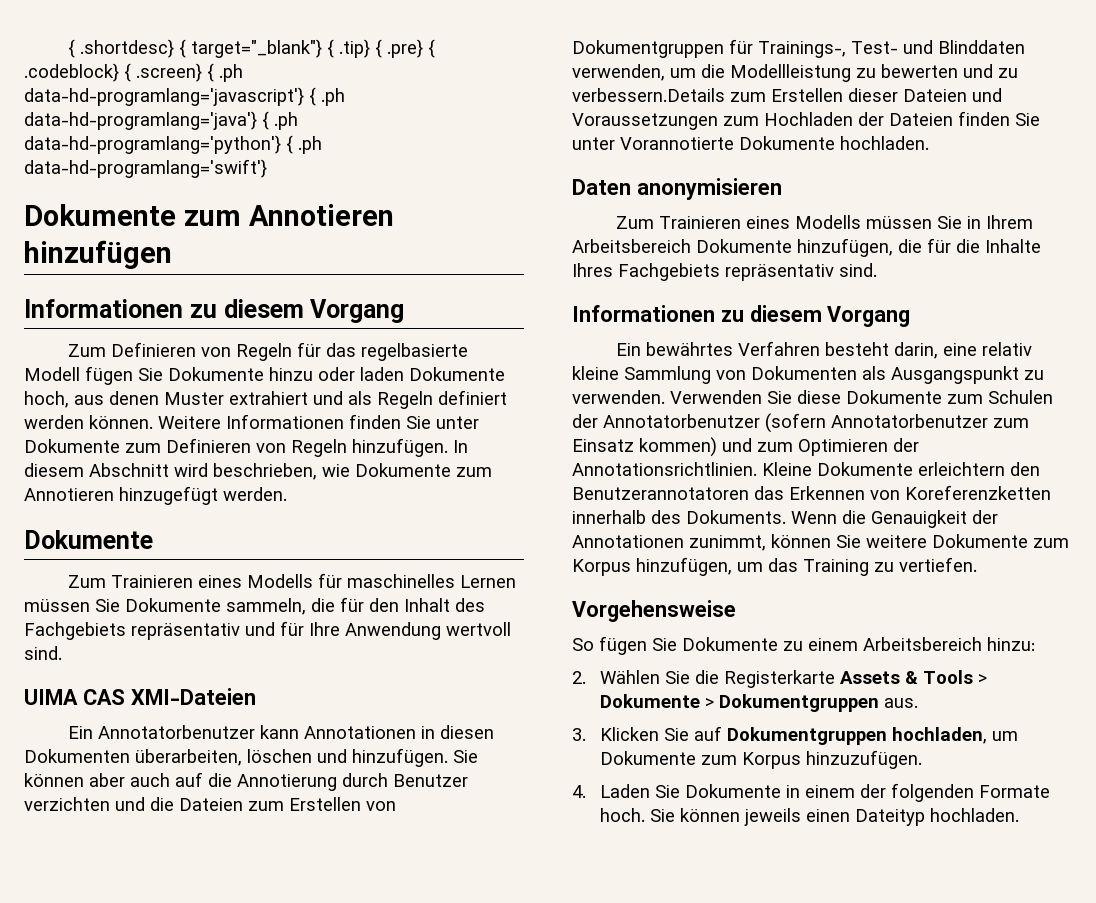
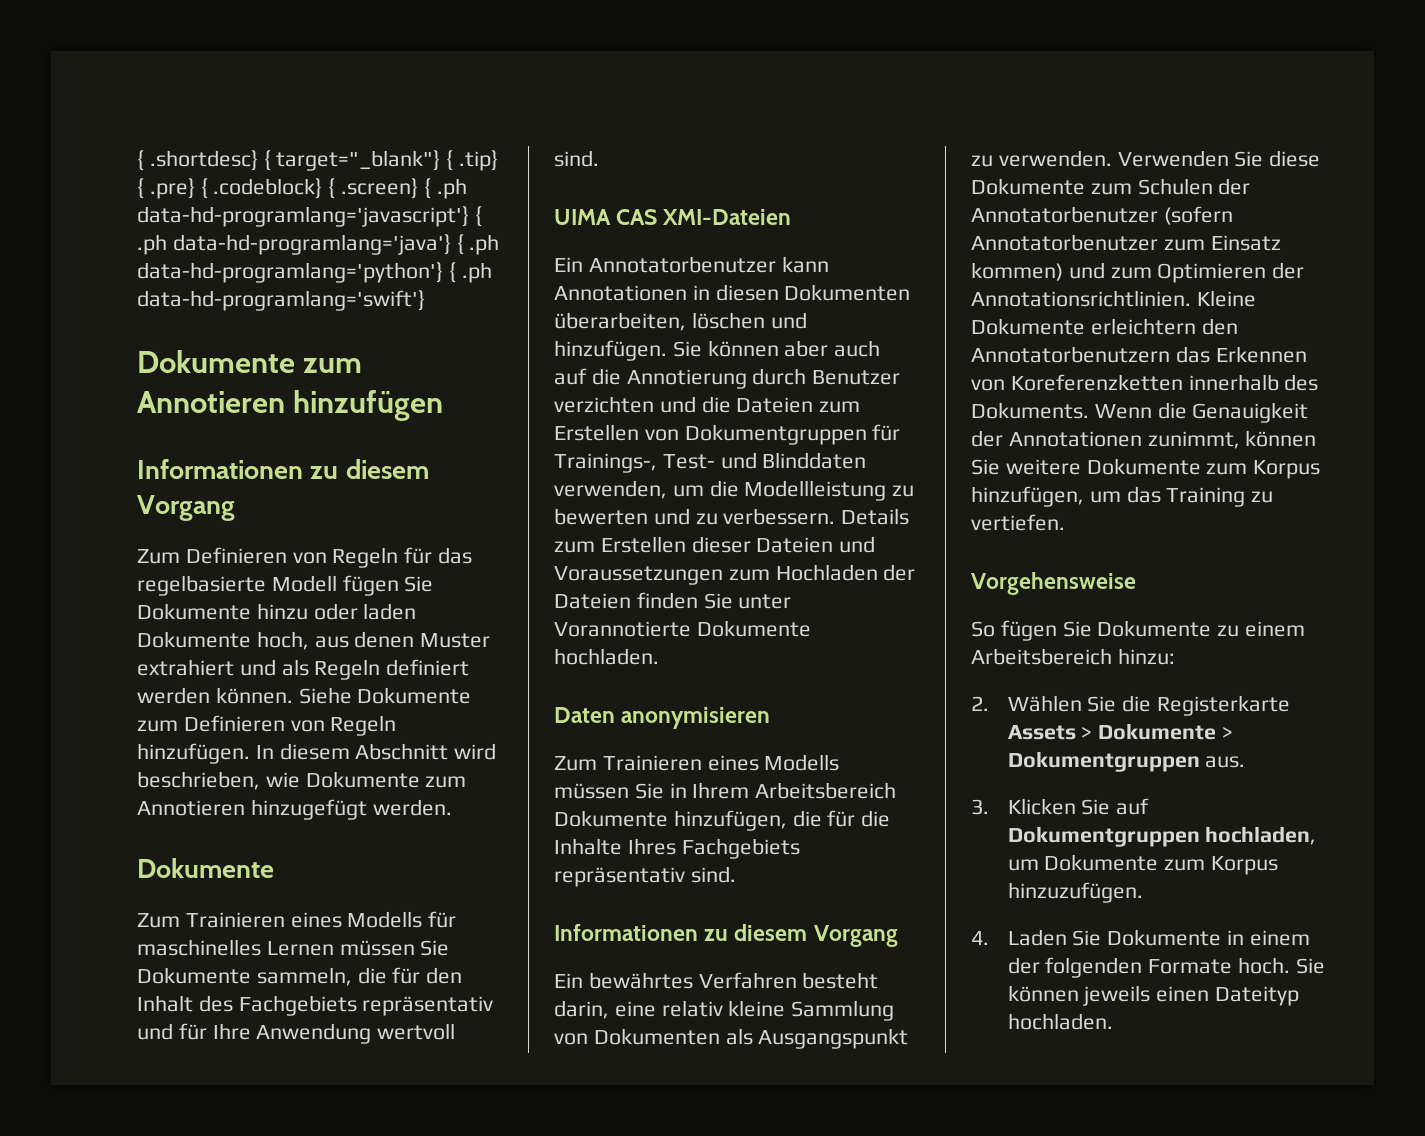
- Weitere Informationen finden Sie unter Dokumente zum Definieren von Regeln hinzufügen.
+ Siehe Dokumente zum Definieren von Regeln hinzufügen.
- Sie können aber auch auf die Annotierung durch Benutzer verzichten und die Dateien zum Erstellen von Dokumentgruppen für Trainings-, Test- und Blinddaten verwenden, um die Modellleistung zu bewerten und zu verbessern.Details zum Erstellen dieser Dateien und Voraussetzungen zum Hochladen der Dateien finden Sie unter Vorannotierte Dokumente hochladen.
+ Sie können aber auch auf die Annotierung durch Benutzer verzichten und die Dateien zum Erstellen von Dokumentgruppen für Trainings-, Test- und Blinddaten verwenden, um die Modellleistung zu bewerten und zu verbessern. Details zum Erstellen dieser Dateien und Voraussetzungen zum Hochladen der Dateien finden Sie unter Vorannotierte Dokumente hochladen.
- Kleine Dokumente erleichtern den Benutzerannotatoren das Erkennen von Koreferenzketten innerhalb des Dokuments.
+ Kleine Dokumente erleichtern den Annotatorbenutzern das Erkennen von Koreferenzketten innerhalb des Dokuments.
- 2. Wählen Sie die Registerkarte Assets & Tools > Dokumente > Dokumentgruppen aus.
+ 2. Wählen Sie die Registerkarte Assets > Dokumente > Dokumentgruppen aus.

